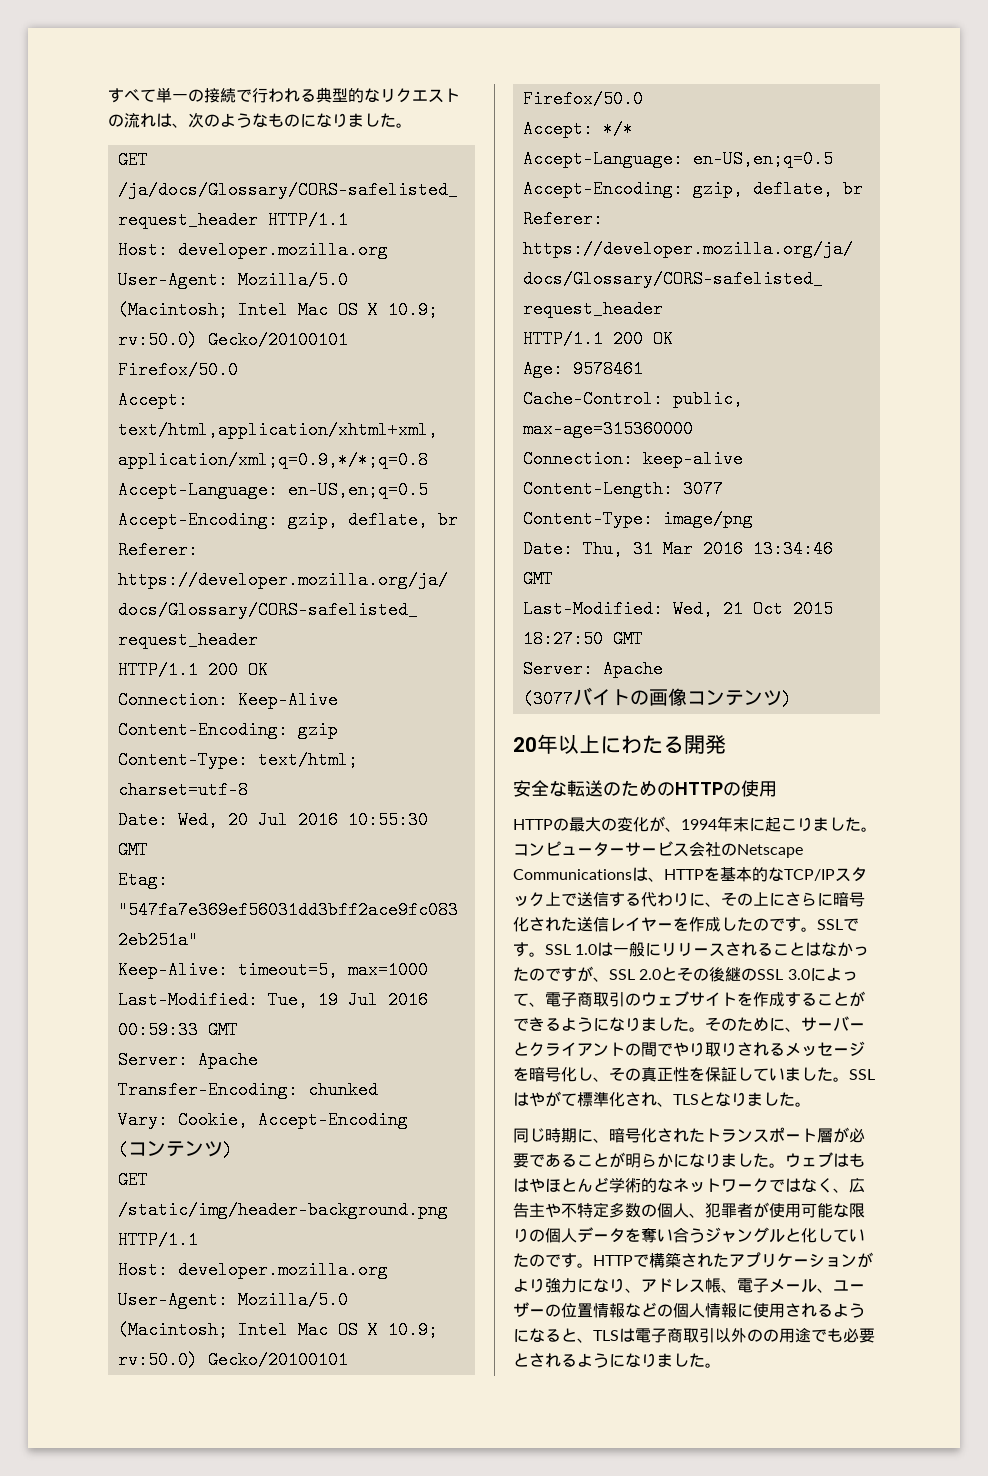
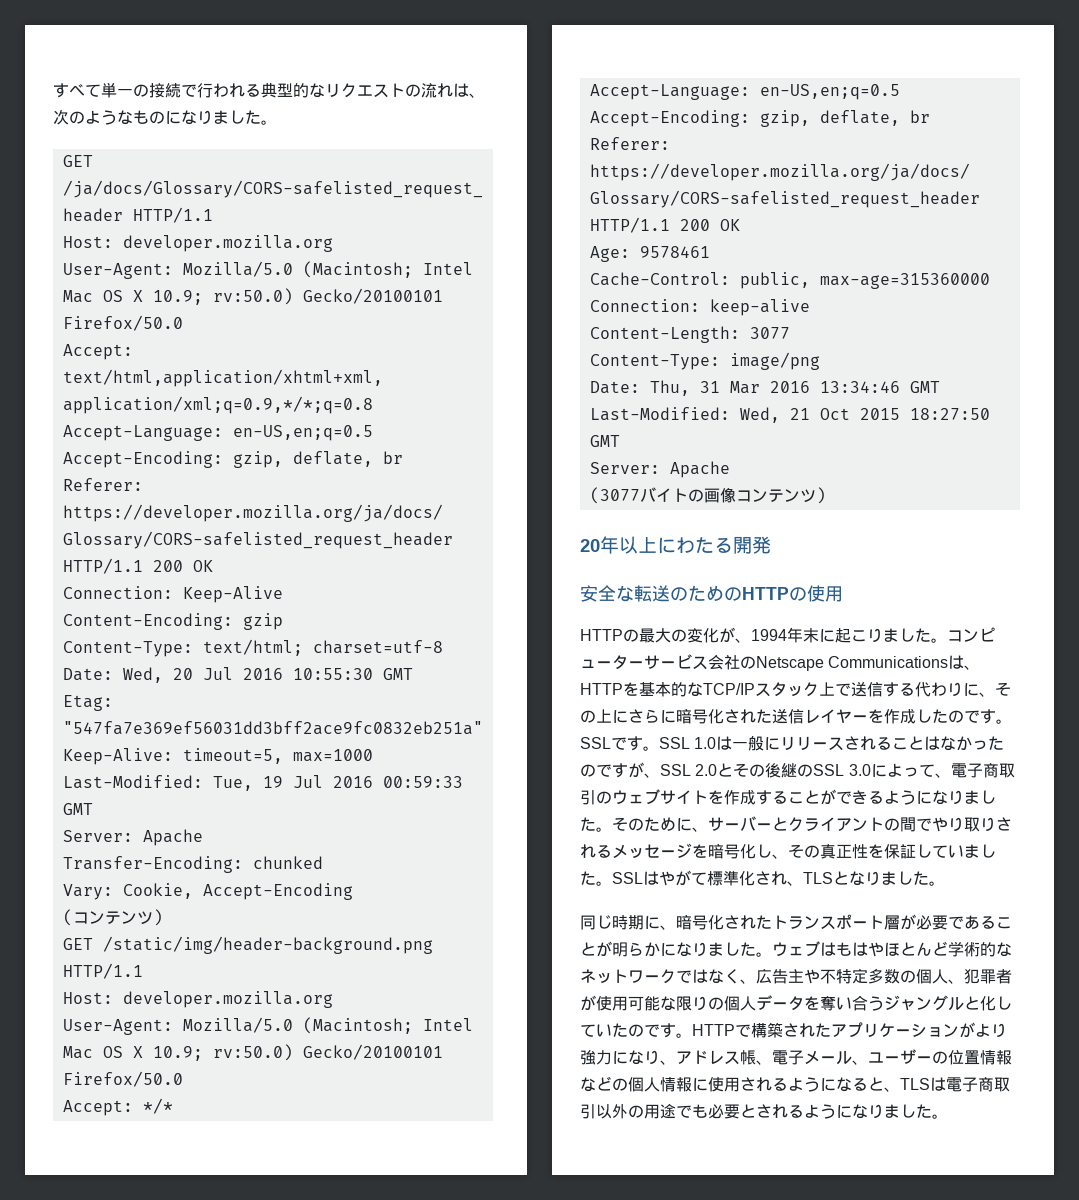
- HTTPで構築されたアプリケーションがより強力になり、アドレス帳、電子メール、ユーザーの位置情報などの個人情報に使用されるようになると、TLSは電子商取引以外のの用途でも必要とされるようになりました。
+ HTTPで構築されたアプリケーションがより強力になり、アドレス帳、電子メール、ユーザーの位置情報などの個人情報に使用されるようになると、TLSは電子商取引以外の用途でも必要とされるようになりました。

